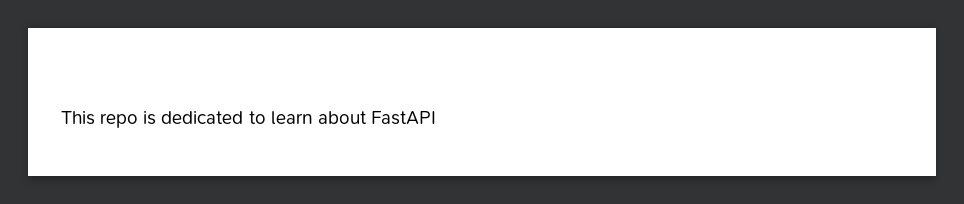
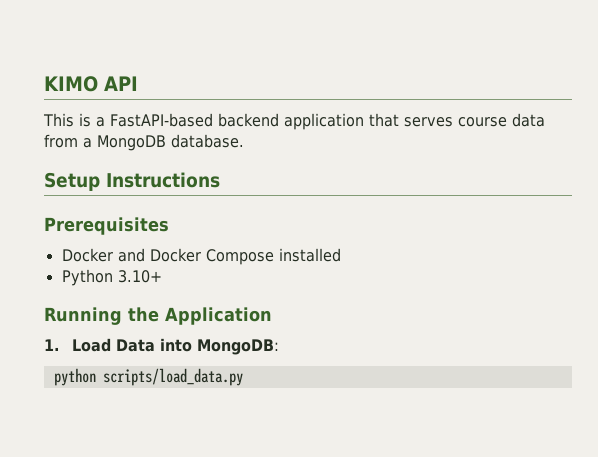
- This repo is dedicated to learn about FastAPI
+ KIMO API
+ This is a FastAPI-based backend application that serves course data from a MongoDB database.
+ Setup Instructions
+ Prerequisites
+ Docker and Docker Compose installed
+ Python 3.10+
+ Running the Application
+ 1. Load Data into MongoDB:
+ python scripts/load_data.py

